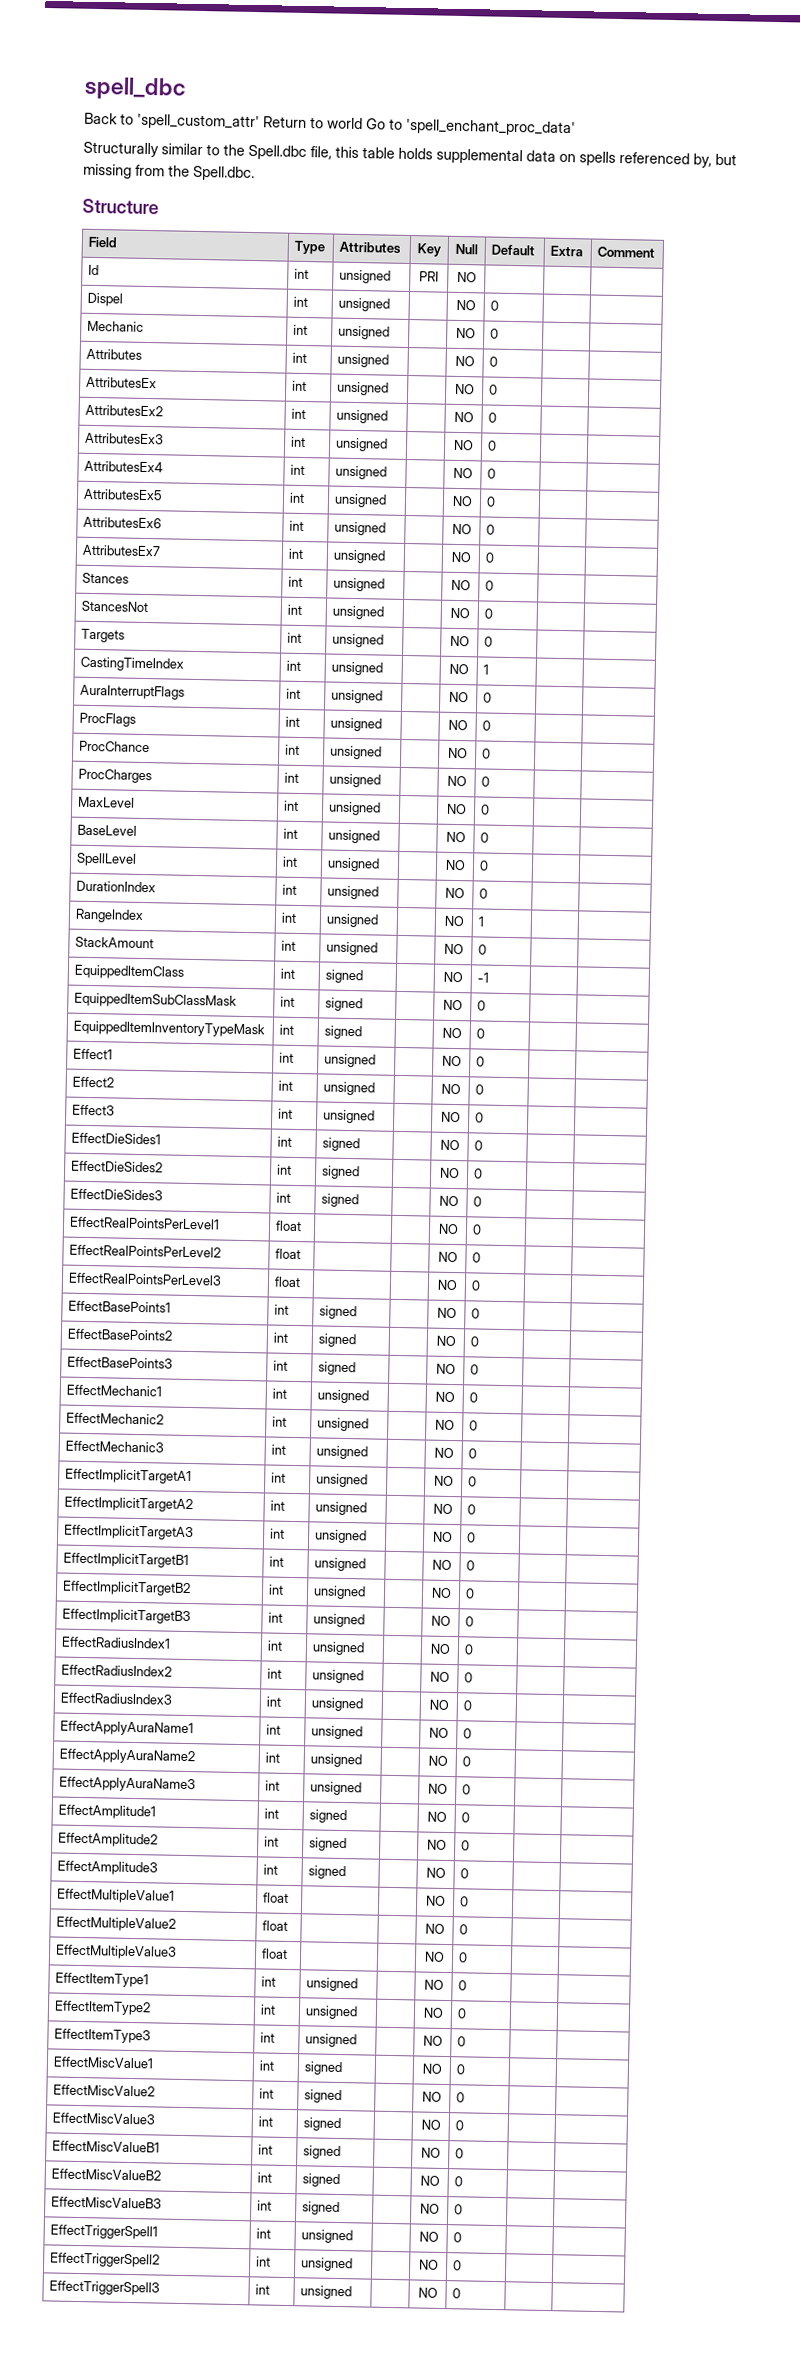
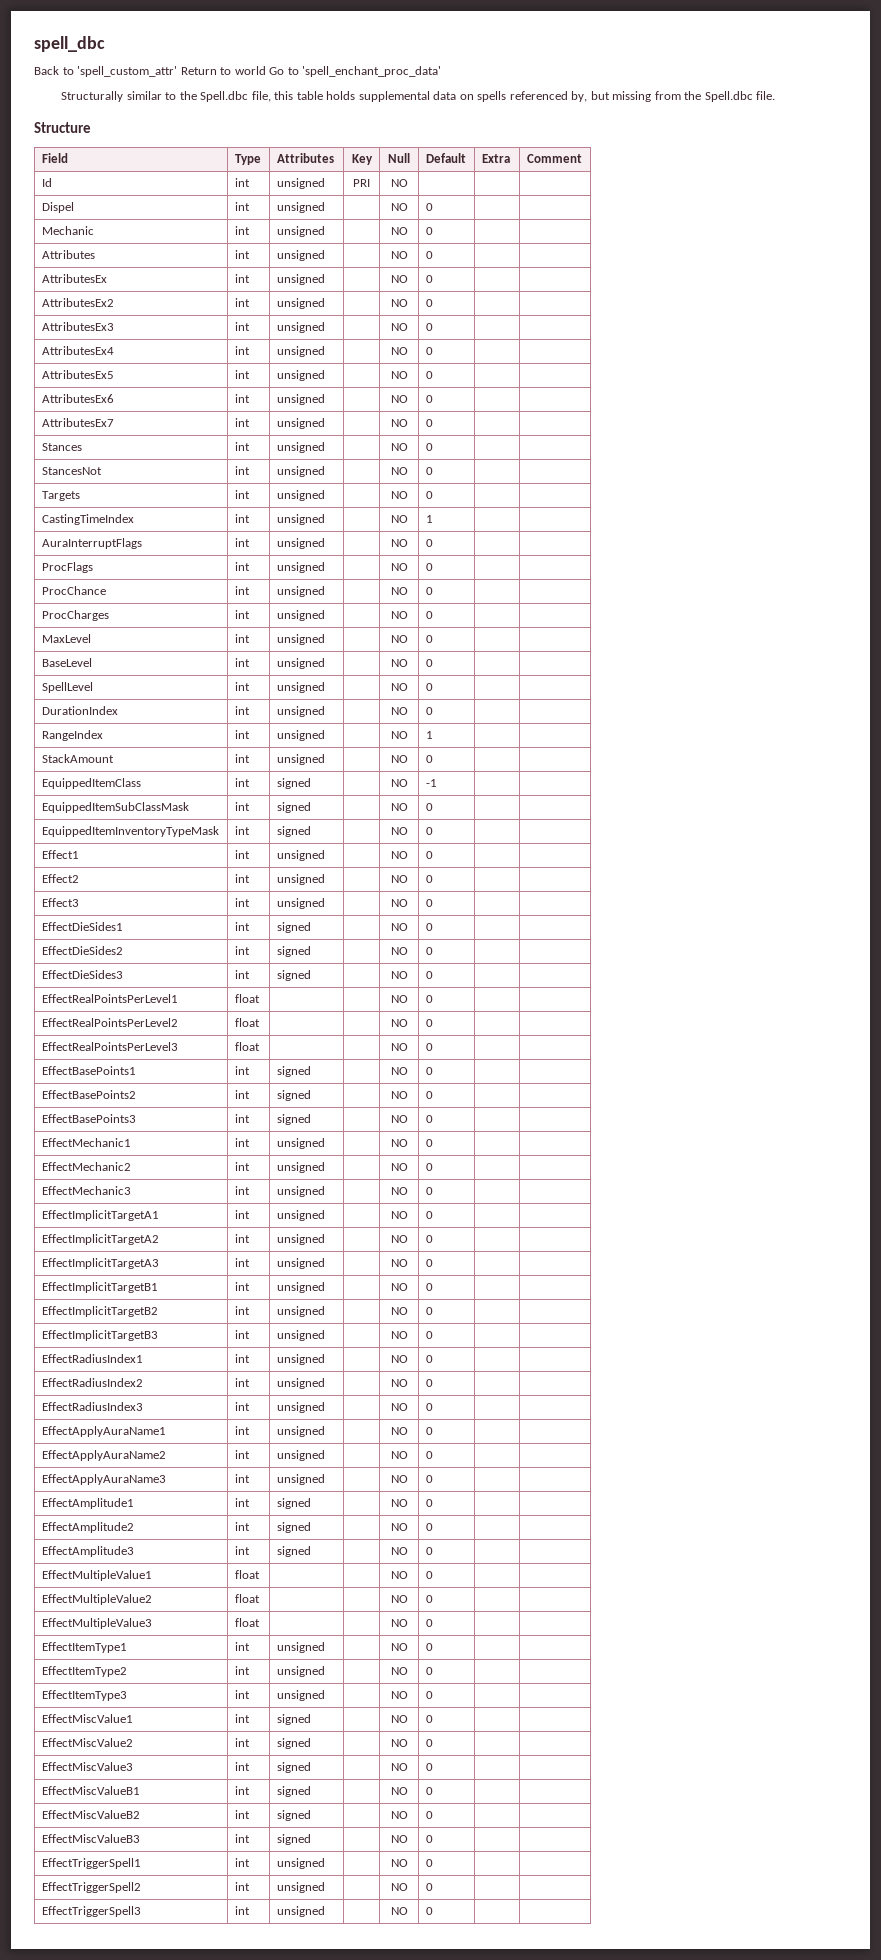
- Structurally similar to the Spell.dbc file, this table holds supplemental data on spells referenced by, but missing from the Spell.dbc.
+ Structurally similar to the Spell.dbc file, this table holds supplemental data on spells referenced by, but missing from the Spell.dbc file.

